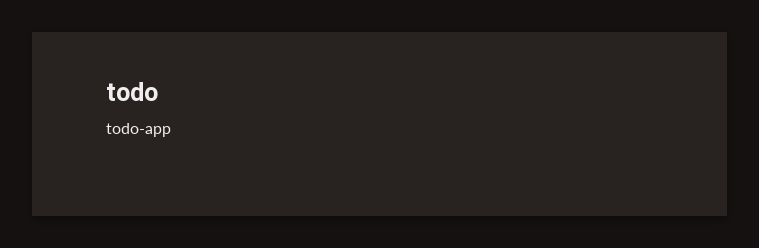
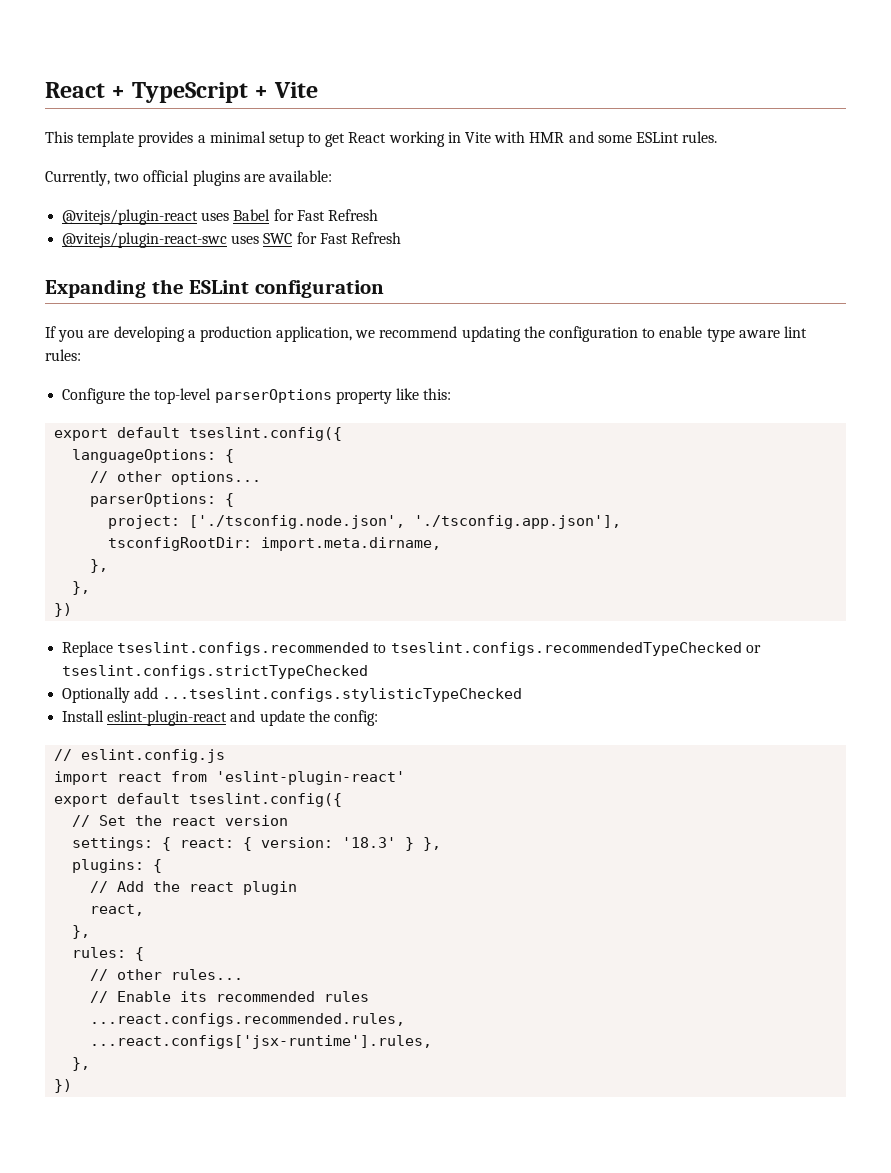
- todo
- todo-app
+ React + TypeScript + Vite
+ This template provides a minimal setup to get React working in Vite with HMR and some ESLint rules.
+ Currently, two official plugins are available:
+ @vitejs/plugin-react uses Babel for Fast Refresh
+ @vitejs/plugin-react-swc uses SWC for Fast Refresh
+ Expanding the ESLint configuration
+ If you are developing a production application, we recommend updating the configuration to enable type aware lint rules:
+ Configure the top-level parserOptions property like this:
+ export default tseslint.config({
+ languageOptions: {
+ // other options...
+ parserOptions: {
+ project: ['./tsconfig.node.json', './tsconfig.app.json'],
+ tsconfigRootDir: import.meta.dirname,
+ },
+ },
+ })
+ Replace tseslint.configs.recommended to tseslint.configs.recommendedTypeChecked or tseslint.configs.strictTypeChecked
+ Optionally add ...tseslint.configs.stylisticTypeChecked
+ Install eslint-plugin-react and update the config:
+ // eslint.config.js
+ import react from 'eslint-plugin-react'
+ export default tseslint.config({
+ // Set the react version
+ settings: { react: { version: '18.3' } },
+ plugins: {
+ // Add the react plugin
+ react,
+ },
+ rules: {
+ // other rules...
+ // Enable its recommended rules
+ ...react.configs.recommended.rules,
+ ...react.configs['jsx-runtime'].rules,
+ },
+ })

